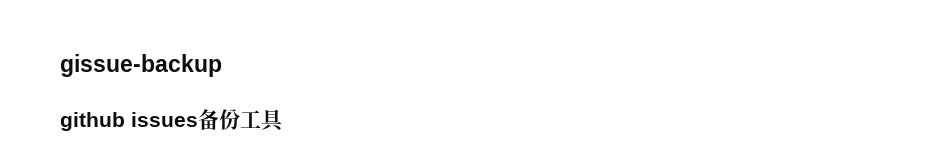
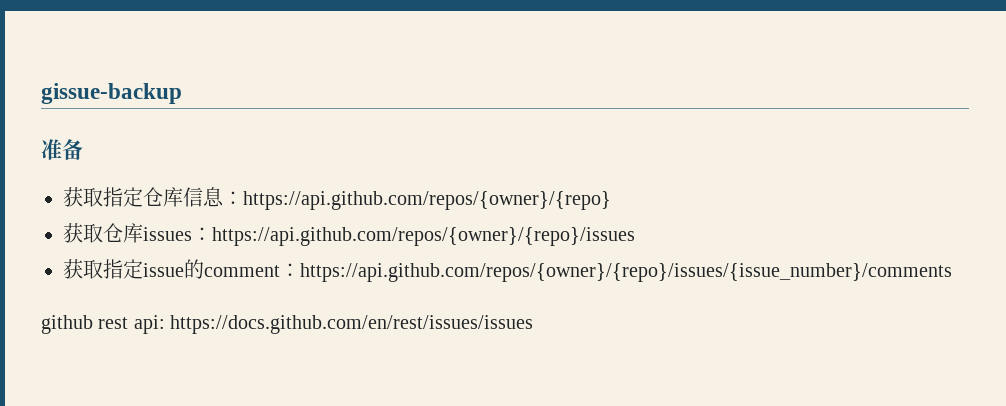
- github issues备份工具
+ 准备
+ 获取指定仓库信息：https://api.github.com/repos/{owner}/{repo}
+ 获取仓库issues：https://api.github.com/repos/{owner}/{repo}/issues
+ 获取指定issue的comment：https://api.github.com/repos/{owner}/{repo}/issues/{issue_number}/comments
+ github rest api: https://docs.github.com/en/rest/issues/issues

